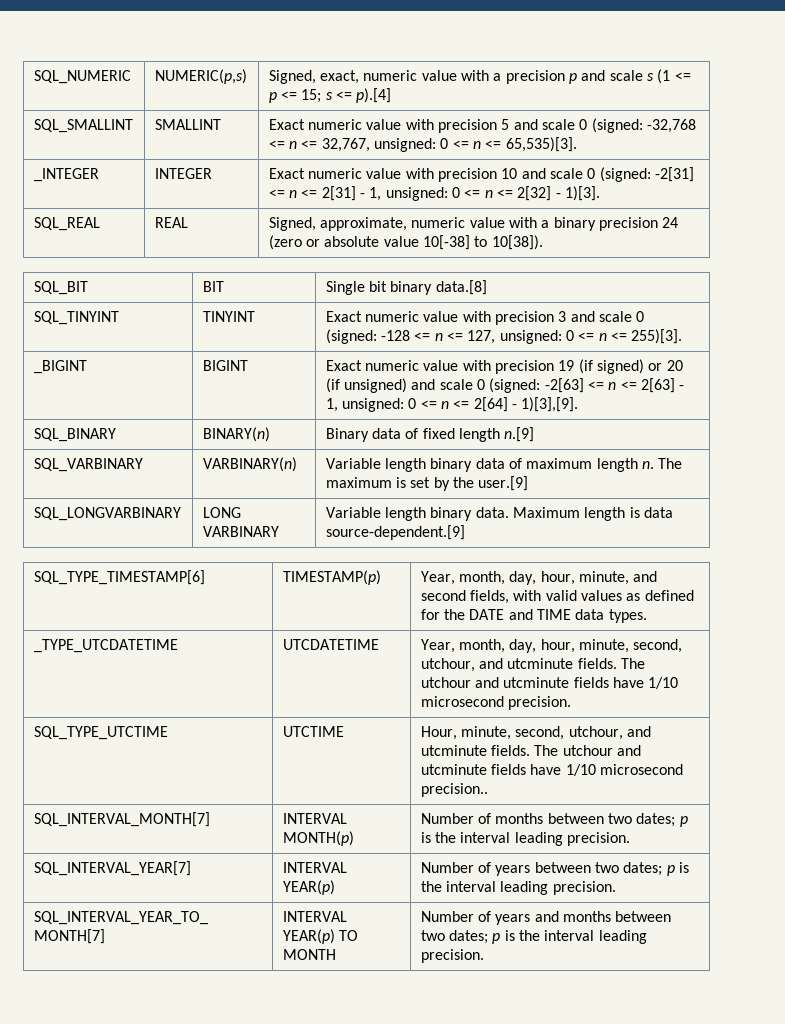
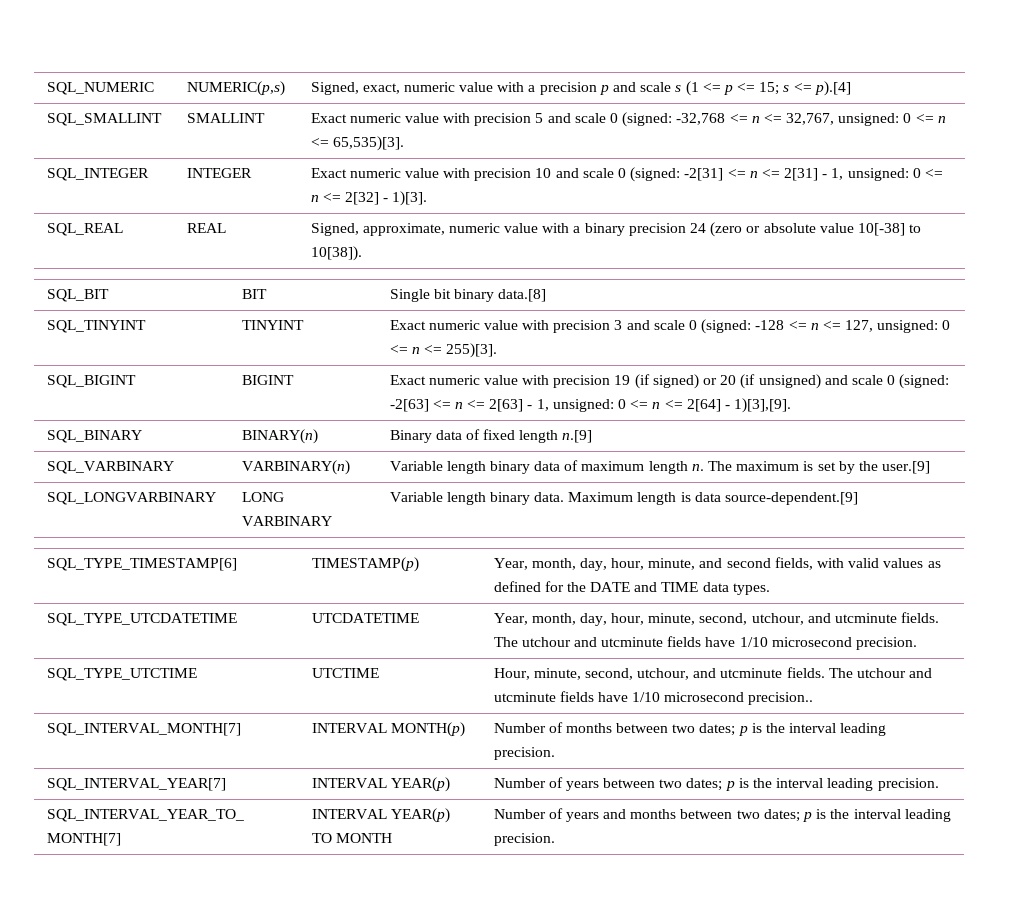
- _INTEGER | INTEGER | Exact numeric value with precision 10 and scale 0 (signed: -2[31] <= n <= 2[31] - 1, unsigned: 0 <= n <= 2[32] - 1)[3].
+ SQL_INTEGER | INTEGER | Exact numeric value with precision 10 and scale 0 (signed: -2[31] <= n <= 2[31] - 1, unsigned: 0 <= n <= 2[32] - 1)[3].
- _BIGINT | BIGINT | Exact numeric value with precision 19 (if signed) or 20 (if unsigned) and scale 0 (signed: -2[63] <= n <= 2[63] - 1, unsigned: 0 <= n <= 2[64] - 1)[3],[9].
+ SQL_BIGINT | BIGINT | Exact numeric value with precision 19 (if signed) or 20 (if unsigned) and scale 0 (signed: -2[63] <= n <= 2[63] - 1, unsigned: 0 <= n <= 2[64] - 1)[3],[9].
- _TYPE_UTCDATETIME | UTCDATETIME | Year, month, day, hour, minute, second, utchour, and utcminute fields. The utchour and utcminute fields have 1/10 microsecond precision.
+ SQL_TYPE_UTCDATETIME | UTCDATETIME | Year, month, day, hour, minute, second, utchour, and utcminute fields. The utchour and utcminute fields have 1/10 microsecond precision.

